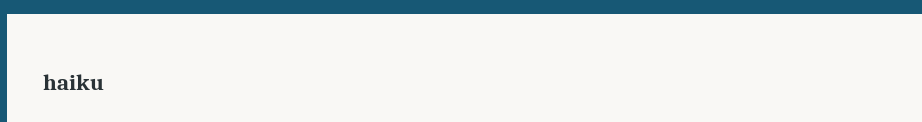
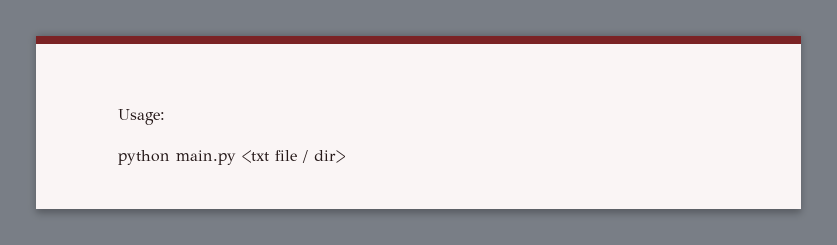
- haiku
+ Usage:
+ python main.py <txt file / dir>

